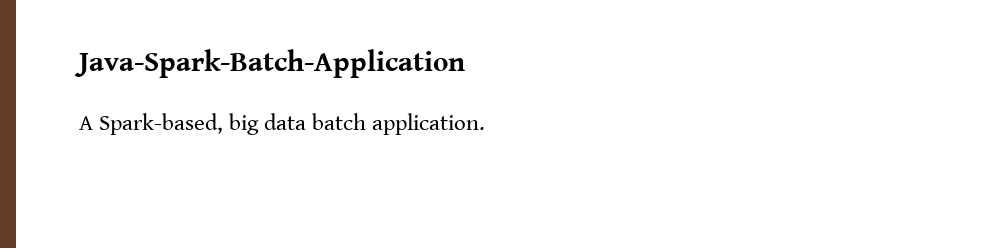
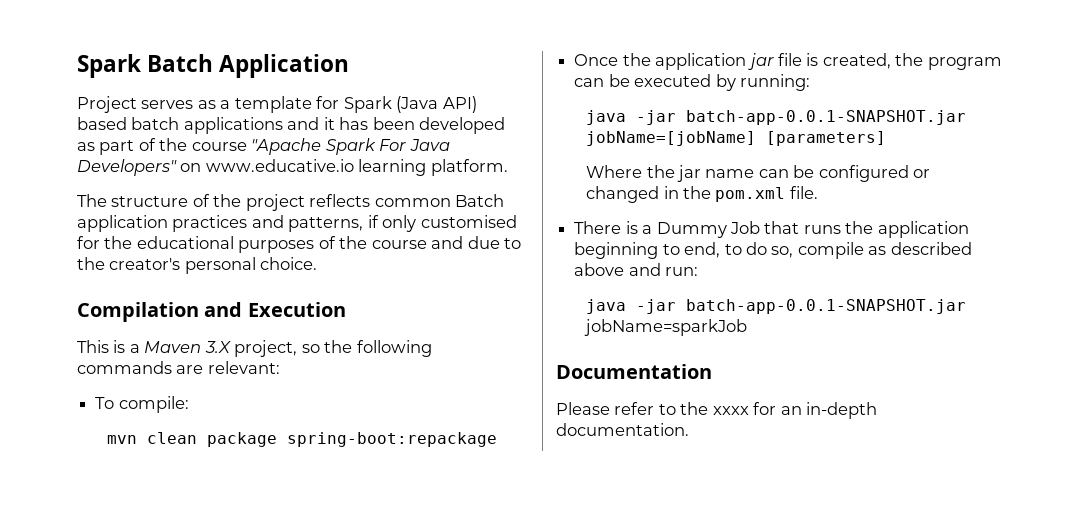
- Java-Spark-Batch-Application
- A Spark-based, big data batch application.
+ Spark Batch Application
+ Project serves as a template for Spark (Java API) based batch applications and it has been developed as part of the course "Apache Spark For Java Developers" on www.educative.io learning platform.
+ The structure of the project reflects common Batch application practices and patterns, if only customised for the educational purposes of the course and due to the creator's personal choice.
+ Compilation and Execution
+ This is a Maven 3.X project, so the following commands are relevant:
+ To compile:
+ mvn clean package spring-boot:repackage
+ Once the application jar file is created, the program can be executed by running:
+ java -jar batch-app-0.0.1-SNAPSHOT.jar jobName=[jobName] [parameters]
+ Where the jar name can be configured or changed in the pom.xml file.
+ There is a Dummy Job that runs the application beginning to end, to do so, compile as described above and run:
+ java -jar batch-app-0.0.1-SNAPSHOT.jar jobName=sparkJob
+ Documentation
+ Please refer to the xxxx for an in-depth documentation.

